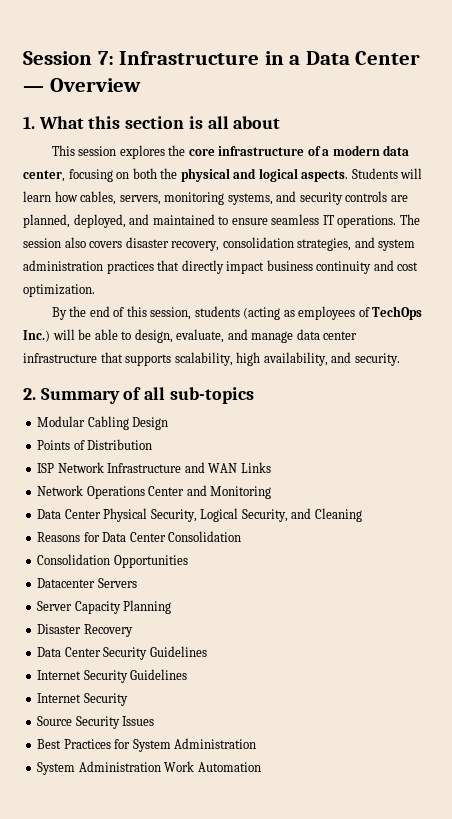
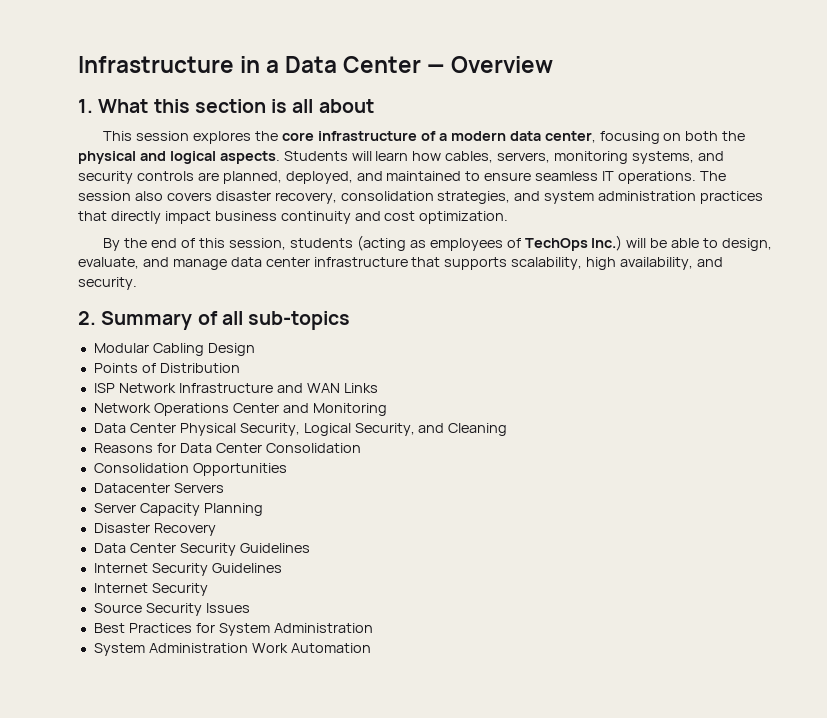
- Session 7: Infrastructure in a Data Center — Overview
+ Infrastructure in a Data Center — Overview

